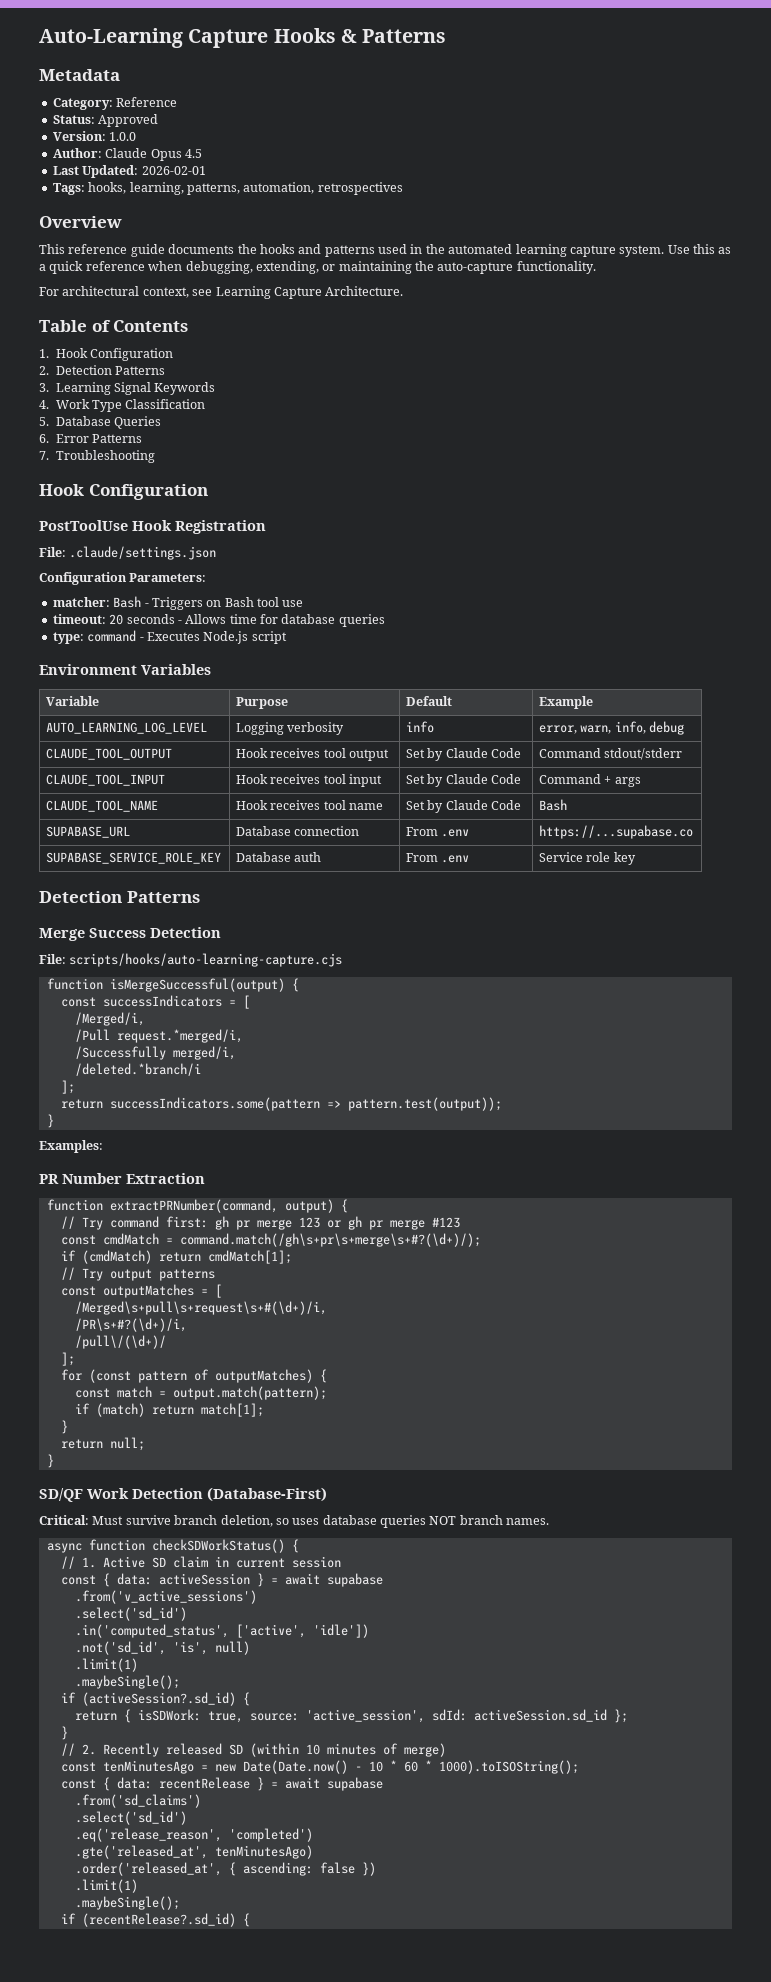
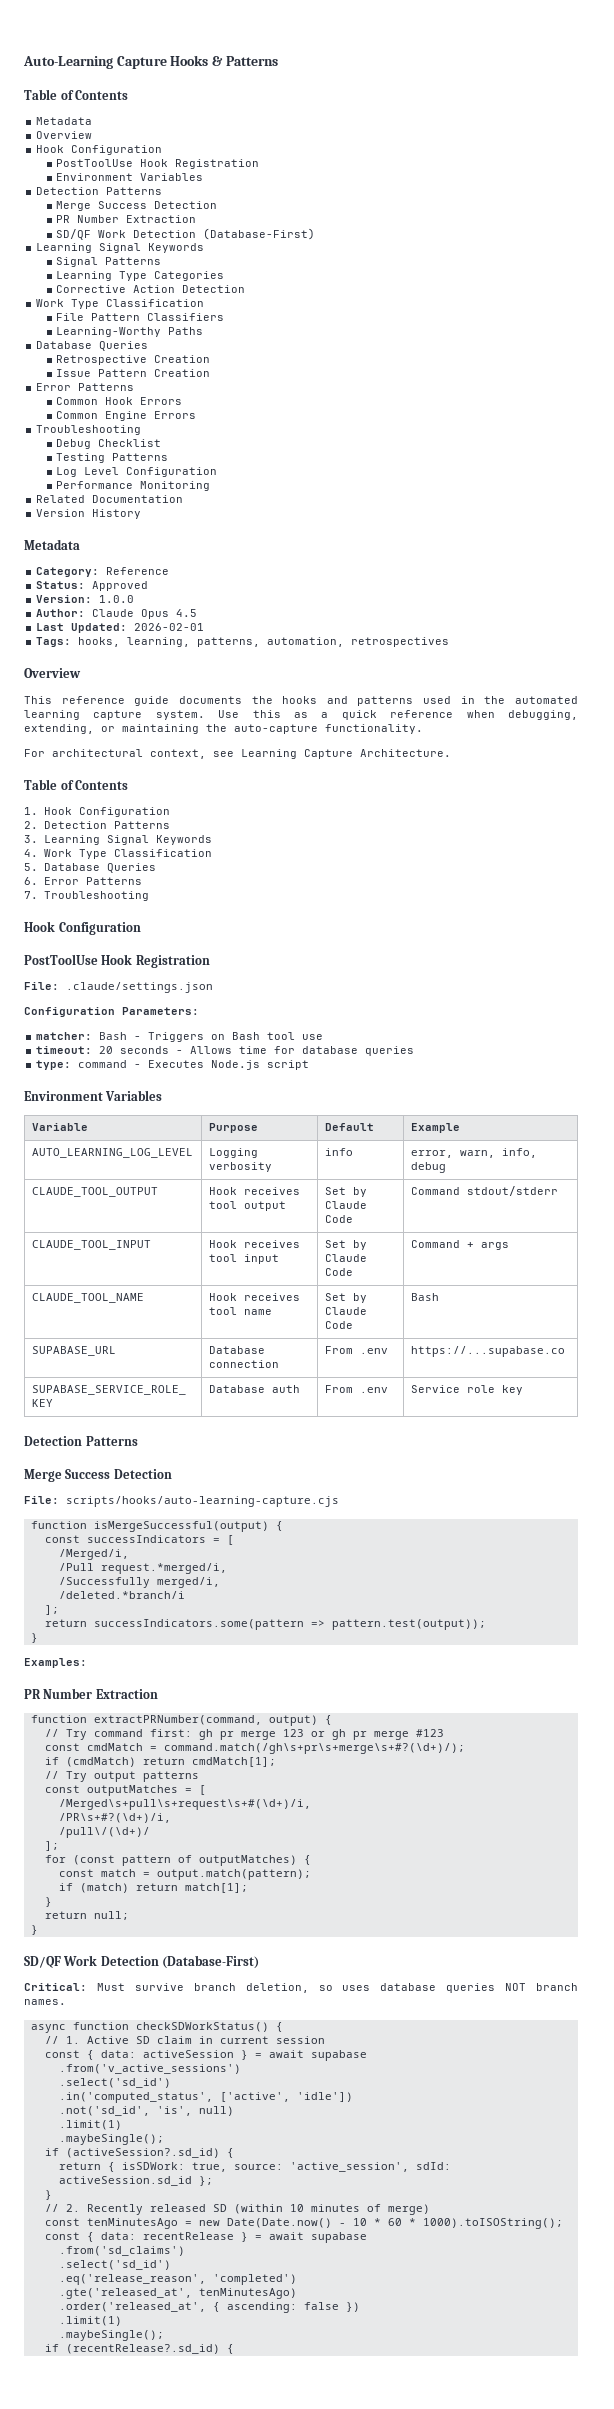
  Auto-Learning Capture Hooks & Patterns
+ Table of Contents
+ Metadata
+ Overview
+ Hook Configuration
+ PostToolUse Hook Registration
+ Environment Variables
+ Detection Patterns
+ Merge Success Detection
+ PR Number Extraction
+ SD/QF Work Detection (Database-First)
+ Learning Signal Keywords
+ Signal Patterns
+ Learning Type Categories
+ Corrective Action Detection
+ Work Type Classification
+ File Pattern Classifiers
+ Learning-Worthy Paths
+ Database Queries
+ Retrospective Creation
+ Issue Pattern Creation
+ Error Patterns
+ Common Hook Errors
+ Common Engine Errors
+ Troubleshooting
+ Debug Checklist
+ Testing Patterns
+ Log Level Configuration
+ Performance Monitoring
+ Related Documentation
+ Version History

